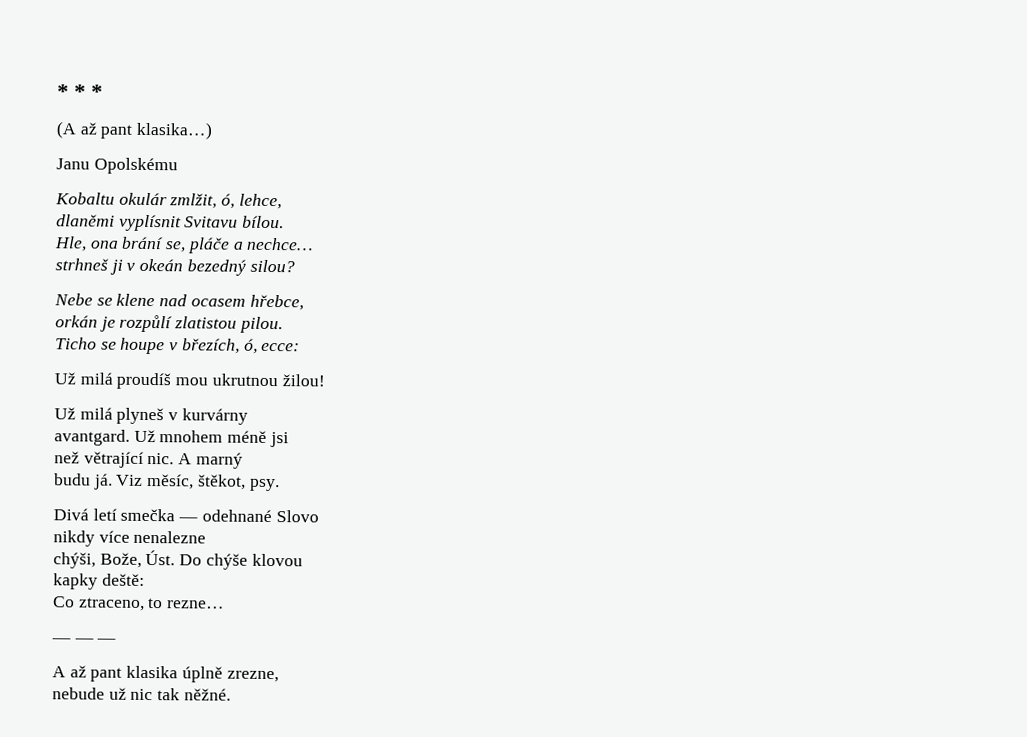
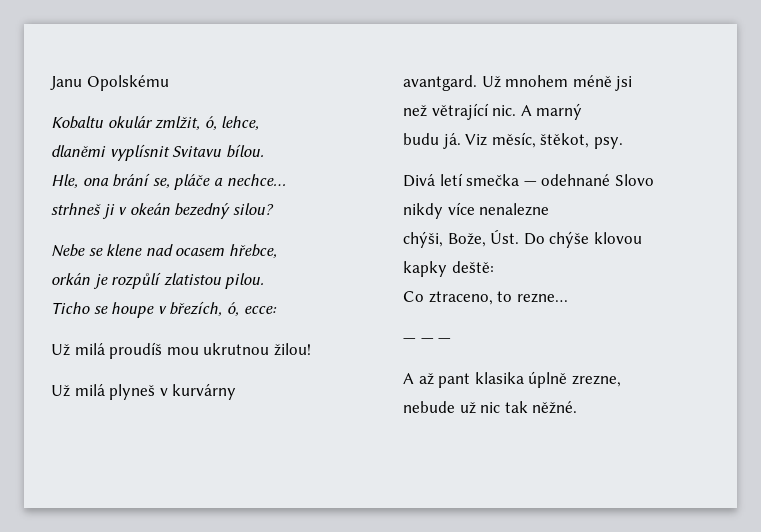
- * * *
- (A až pant klasika…)

